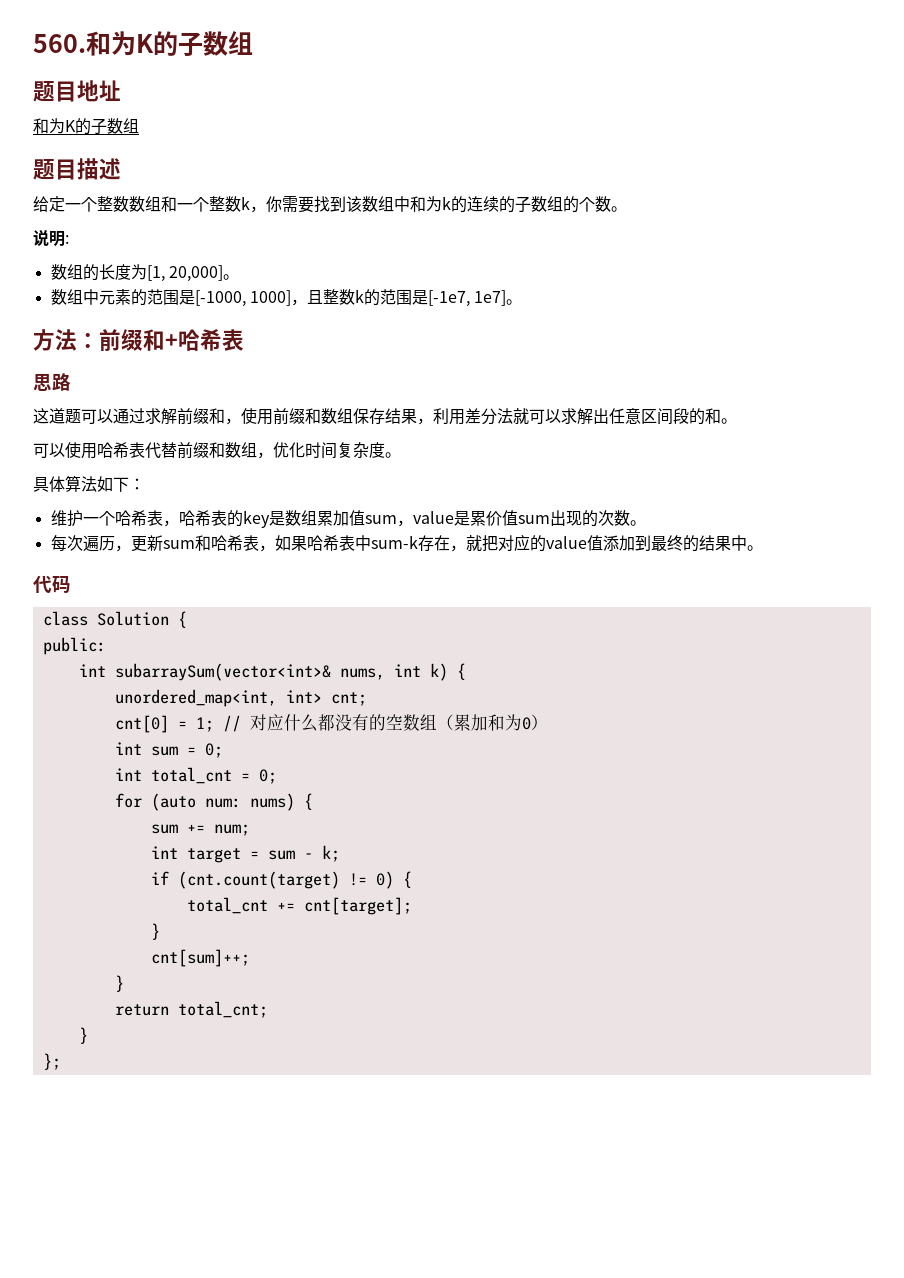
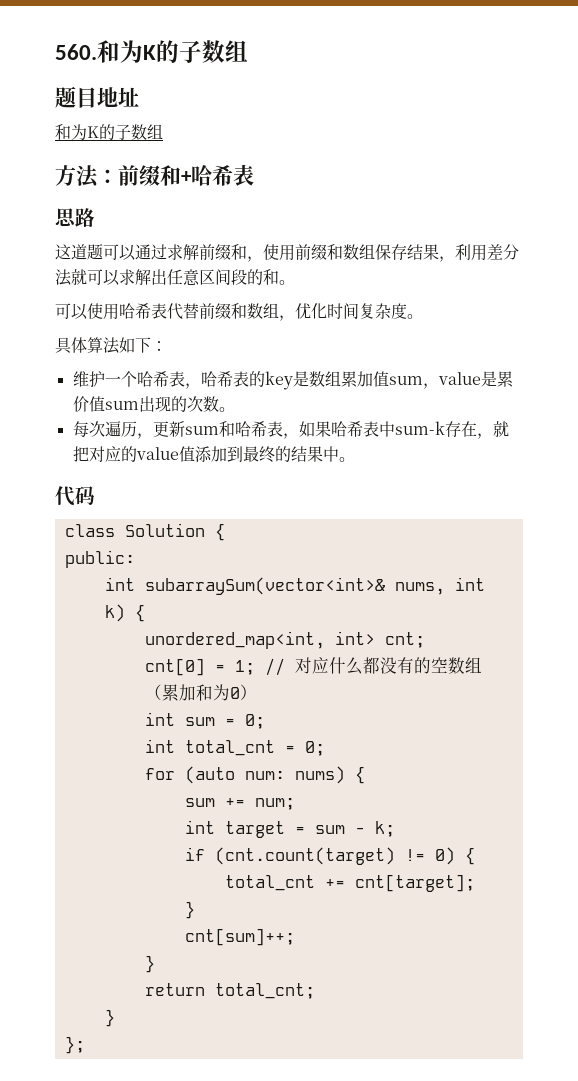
- 题目描述
- 给定一个整数数组和一个整数k，你需要找到该数组中和为k的连续的子数组的个数。
- 说明:
- 数组的长度为[1, 20,000]。
- 数组中元素的范围是[-1000, 1000]，且整数k的范围是[-1e7, 1e7]。

